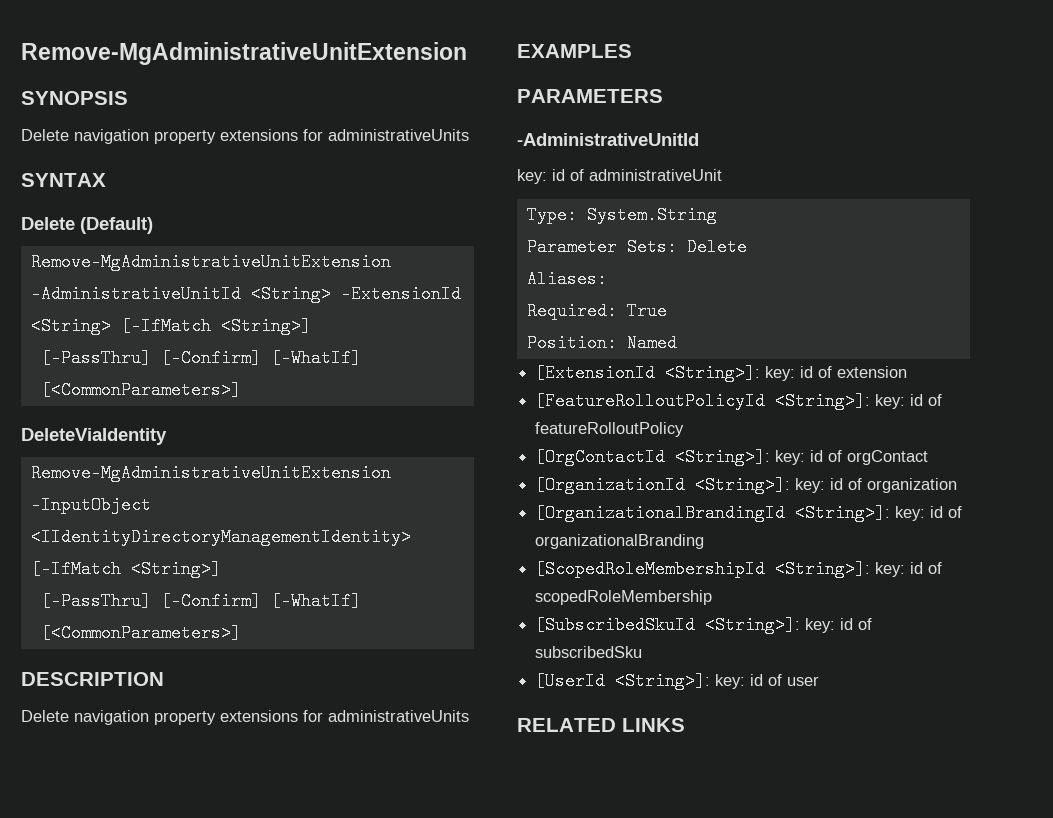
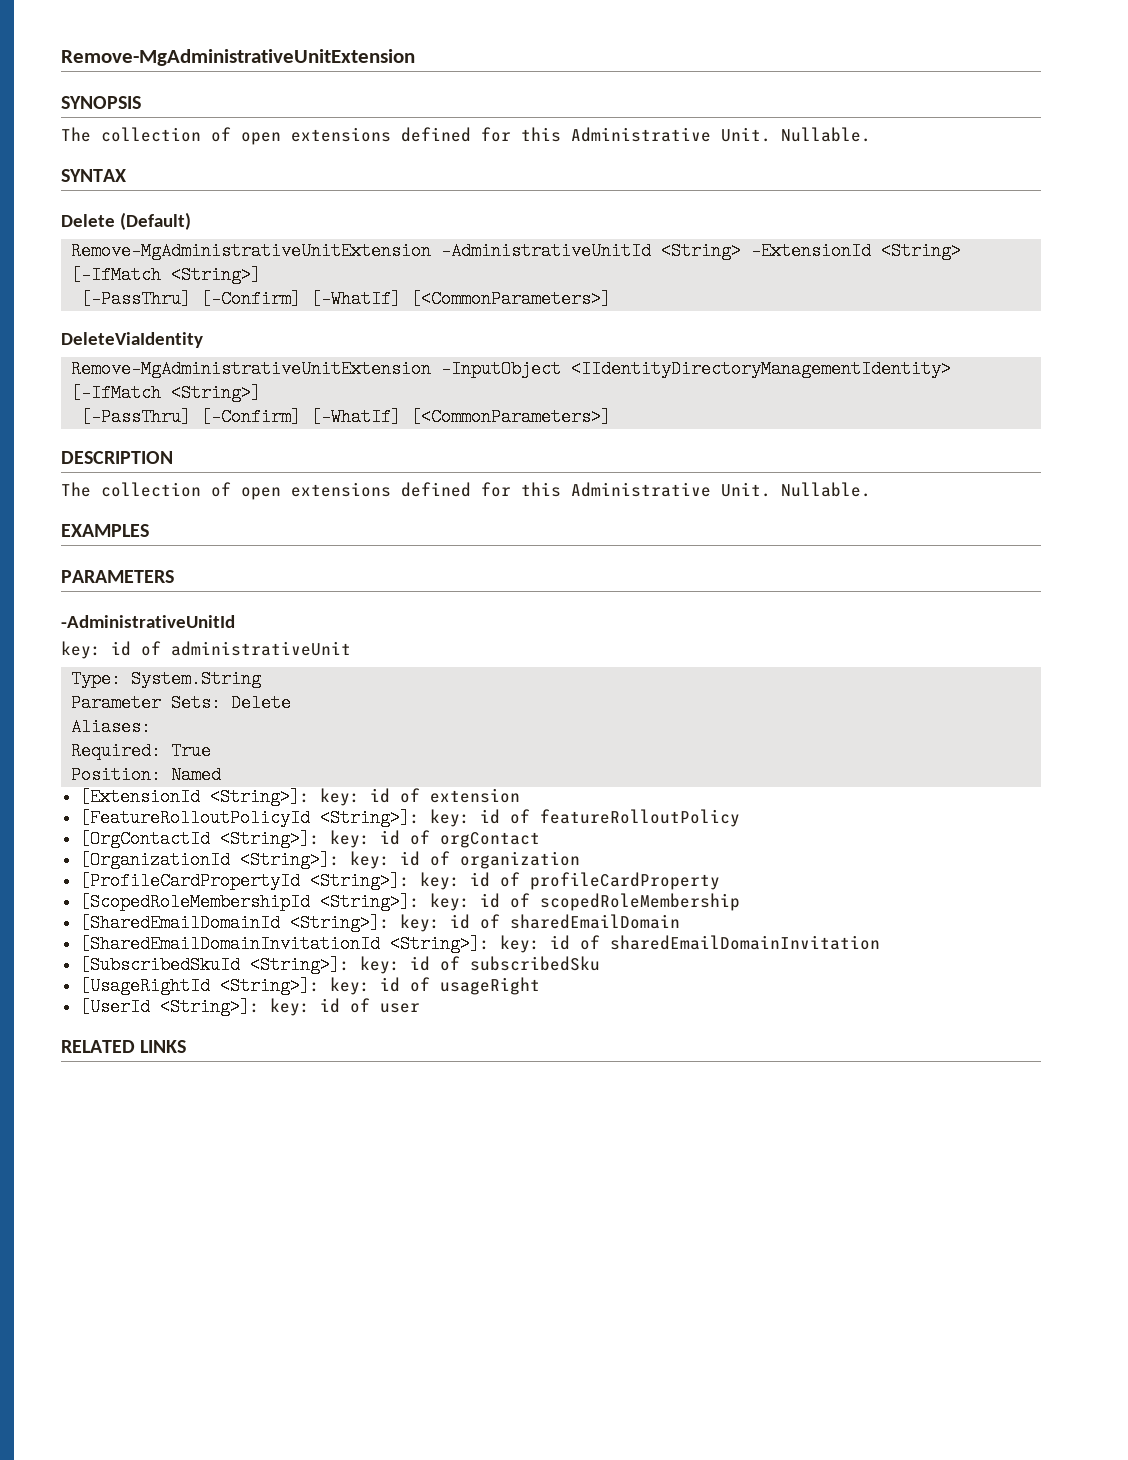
  SYNOPSIS
- Delete navigation property extensions for administrativeUnits
+ The collection of open extensions defined for this Administrative Unit. Nullable.
  DESCRIPTION
- Delete navigation property extensions for administrativeUnits
+ The collection of open extensions defined for this Administrative Unit. Nullable.
- [OrganizationalBrandingId <String>]: key: id of organizationalBranding
+ [ProfileCardPropertyId <String>]: key: id of profileCardProperty
+ [SharedEmailDomainId <String>]: key: id of sharedEmailDomain
+ [SharedEmailDomainInvitationId <String>]: key: id of sharedEmailDomainInvitation
+ [UsageRightId <String>]: key: id of usageRight

